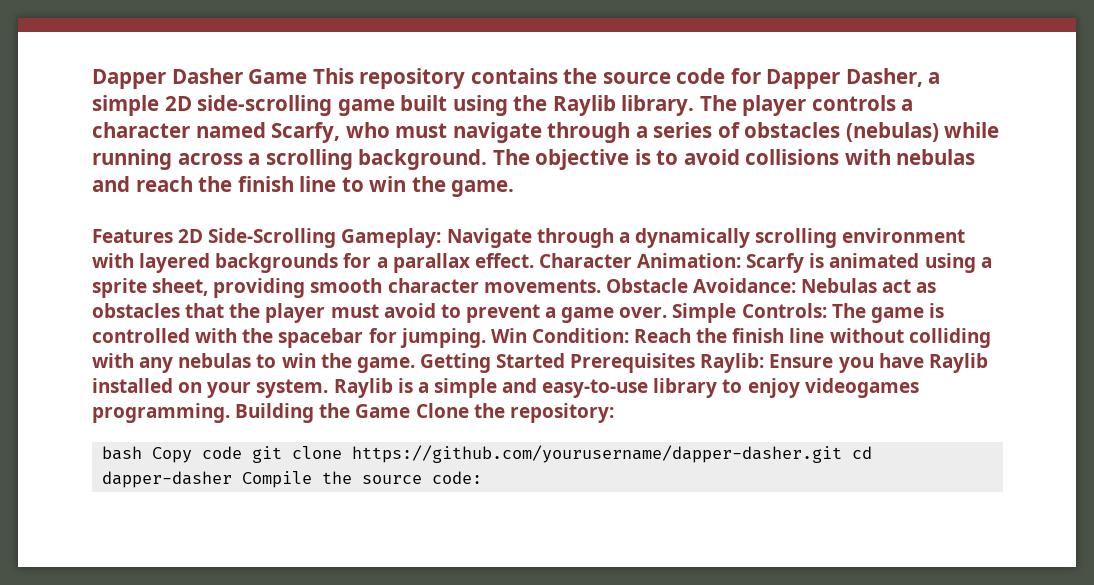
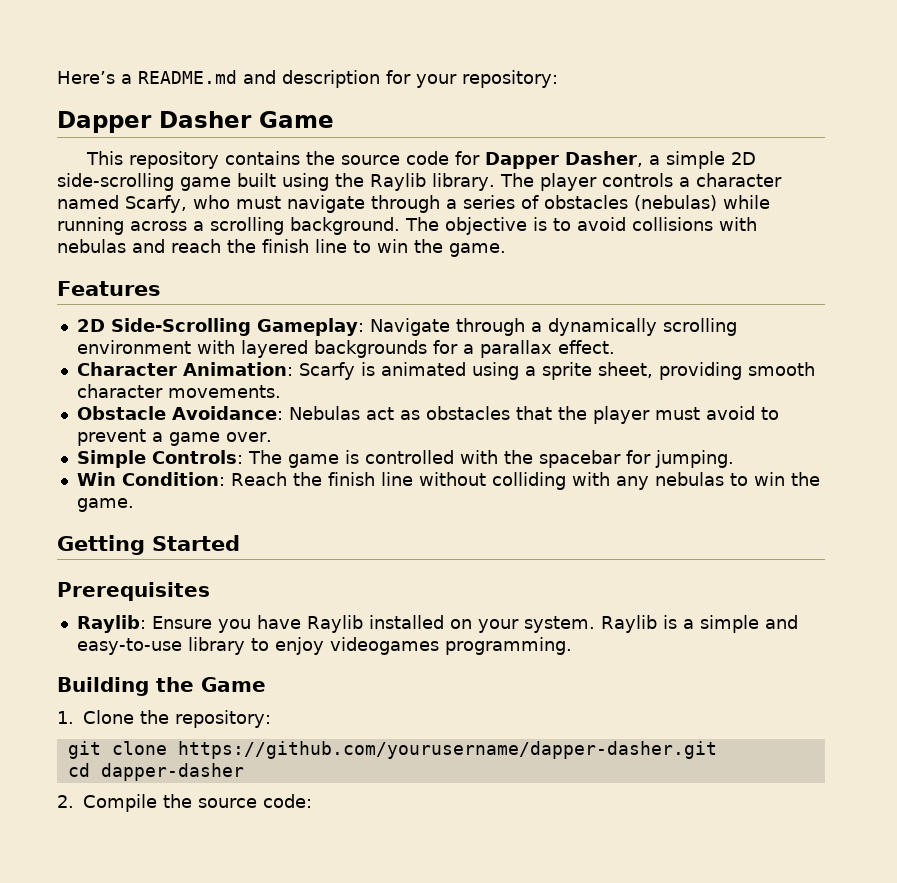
+ Here’s a README.md and description for your repository:
- Dapper Dasher Game This repository contains the source code for Dapper Dasher, a simple 2D side-scrolling game built using the Raylib library.
+ Dapper Dasher Game
+ This repository contains the source code for Dapper Dasher, a simple 2D side-scrolling game built using the Raylib library.
- Features 2D Side-Scrolling Gameplay:
+ Features
+ 2D Side-Scrolling Gameplay:
- Navigate through a dynamically scrolling environment with layered backgrounds for a parallax effect. Character Animation:
+ Navigate through a dynamically scrolling environment with layered backgrounds for a parallax effect.
+ Character Animation:
- Scarfy is animated using a sprite sheet, providing smooth character movements. Obstacle Avoidance:
+ Scarfy is animated using a sprite sheet, providing smooth character movements.
+ Obstacle Avoidance:
- Nebulas act as obstacles that the player must avoid to prevent a game over. Simple Controls:
+ Nebulas act as obstacles that the player must avoid to prevent a game over.
+ Simple Controls:
- The game is controlled with the spacebar for jumping. Win Condition:
+ The game is controlled with the spacebar for jumping.
+ Win Condition:
- Reach the finish line without colliding with any nebulas to win the game. Getting Started Prerequisites Raylib:
+ Reach the finish line without colliding with any nebulas to win the game.
+ Getting Started
+ Prerequisites
+ Raylib:
- Raylib is a simple and easy-to-use library to enjoy videogames programming. Building the Game Clone the repository:
+ Raylib is a simple and easy-to-use library to enjoy videogames programming.
+ Building the Game
+ 1. Clone the repository:
- bash Copy code git clone https://github.com/yourusername/dapper-dasher.git cd dapper-dasher Compile the source code:
+ git clone https://github.com/yourusername/dapper-dasher.git
+ cd dapper-dasher
+ 2. Compile the source code:

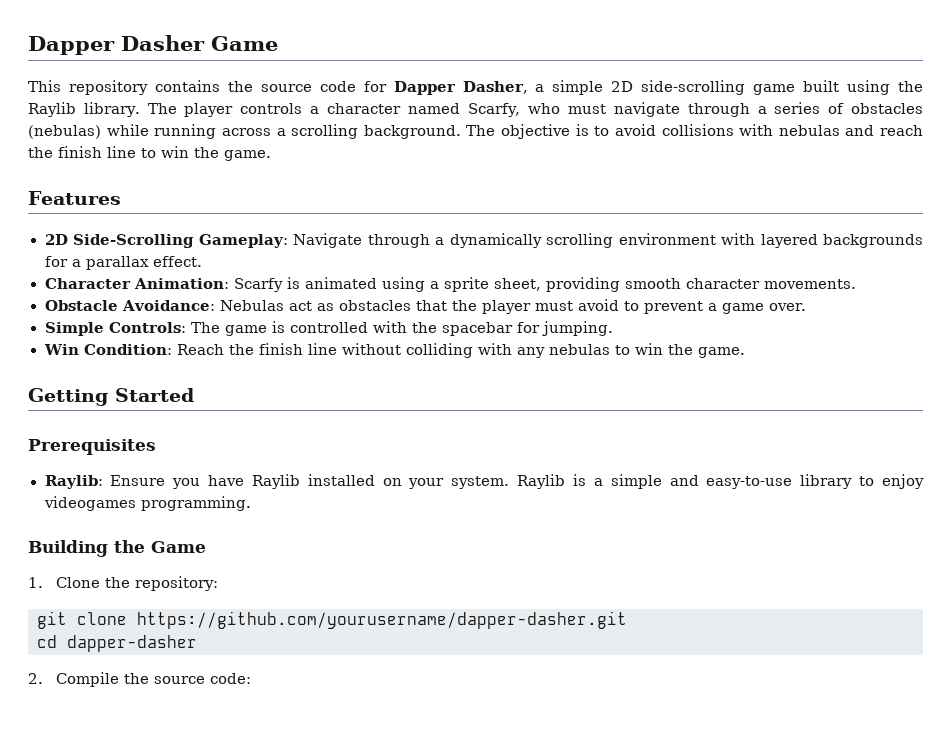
- Here’s a README.md and description for your repository:

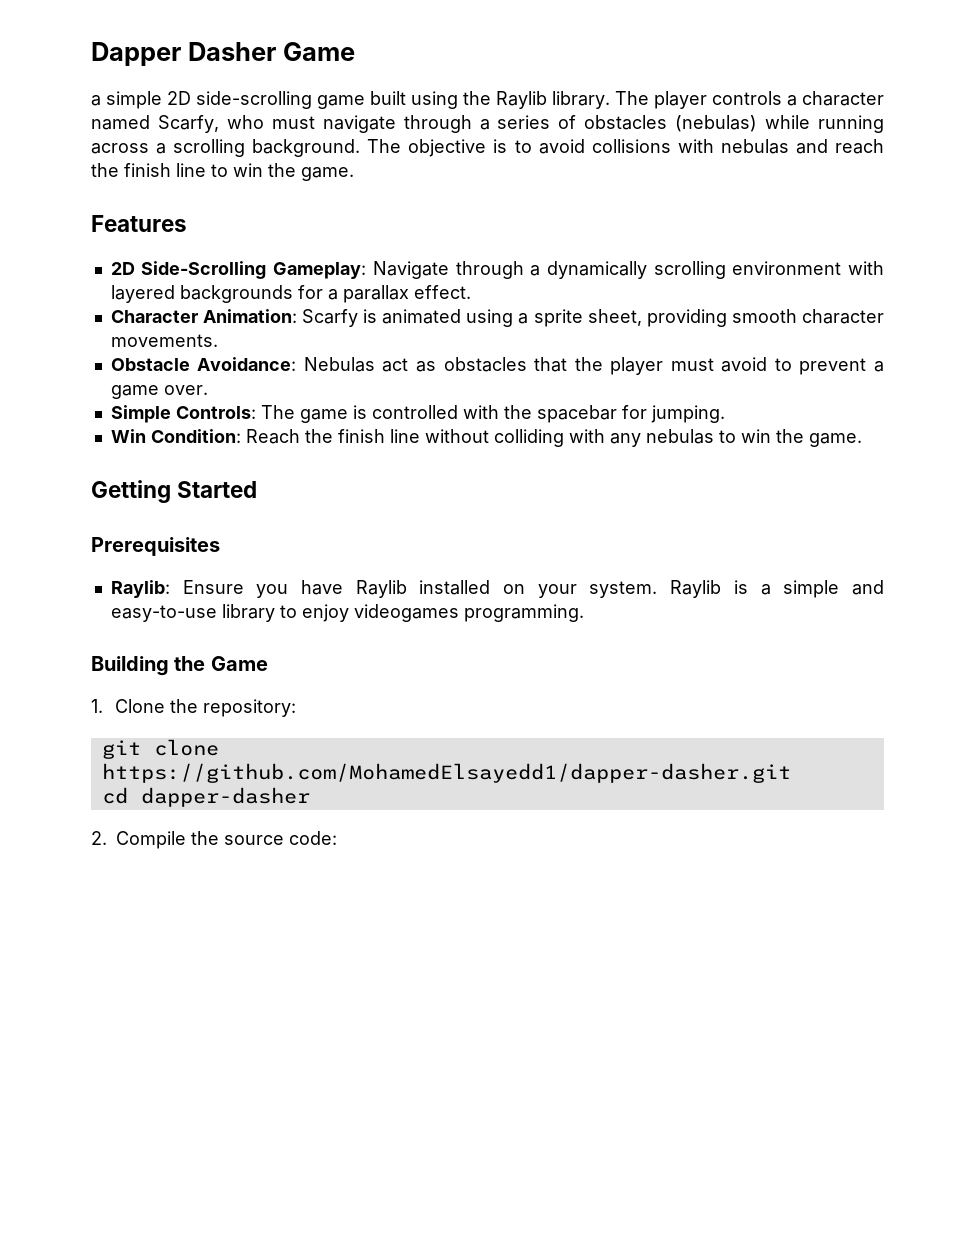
- This repository contains the source code for Dapper Dasher, a simple 2D side-scrolling game built using the Raylib library.
+ a simple 2D side-scrolling game built using the Raylib library.
- git clone https://github.com/yourusername/dapper-dasher.git
+ git clone https://github.com/MohamedElsayedd1/dapper-dasher.git

